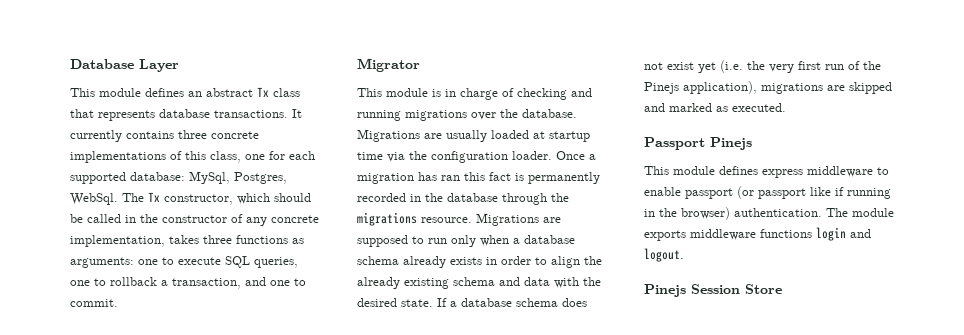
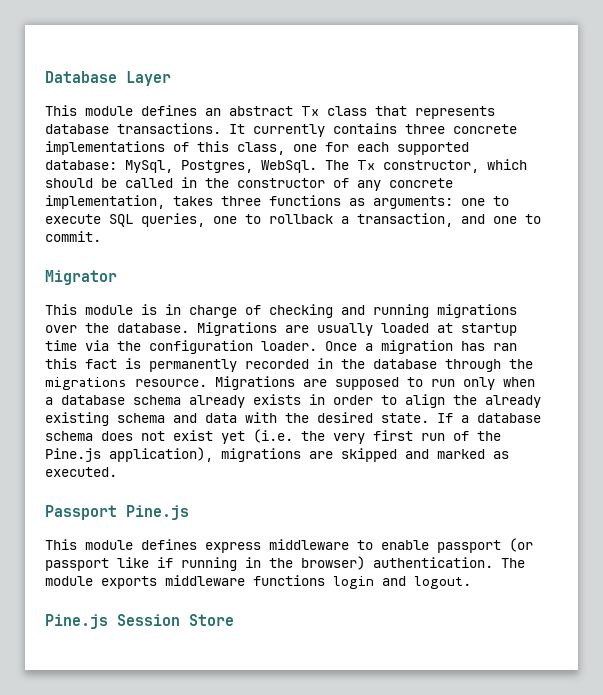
- If a database schema does not exist yet (i.e. the very first run of the Pinejs application), migrations are skipped and marked as executed.
+ If a database schema does not exist yet (i.e. the very first run of the Pine.js application), migrations are skipped and marked as executed.
- Passport Pinejs
+ Passport Pine.js
- Pinejs Session Store
+ Pine.js Session Store

